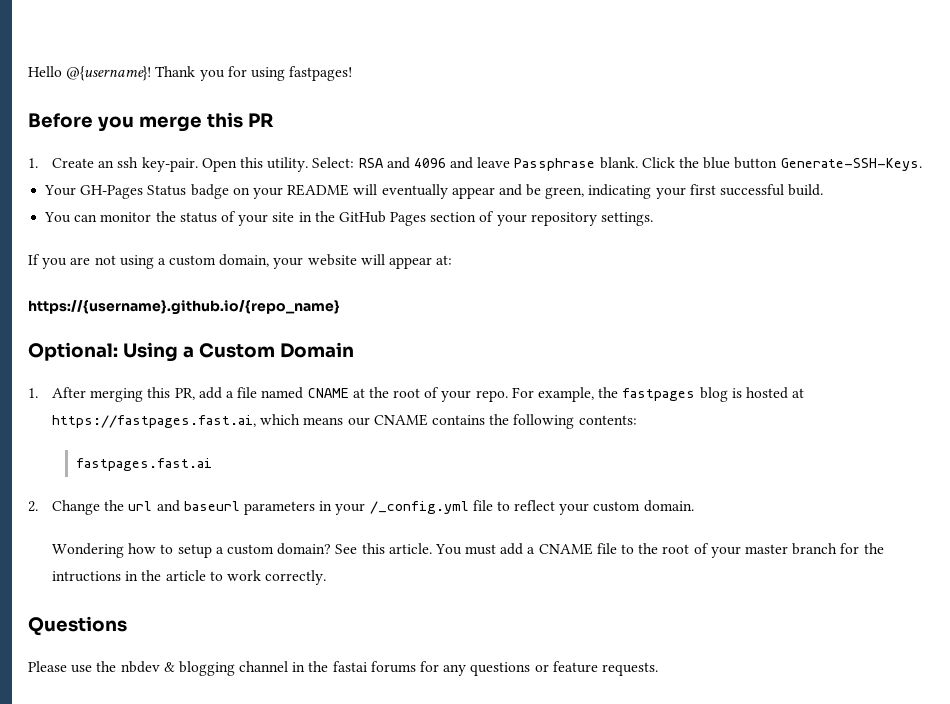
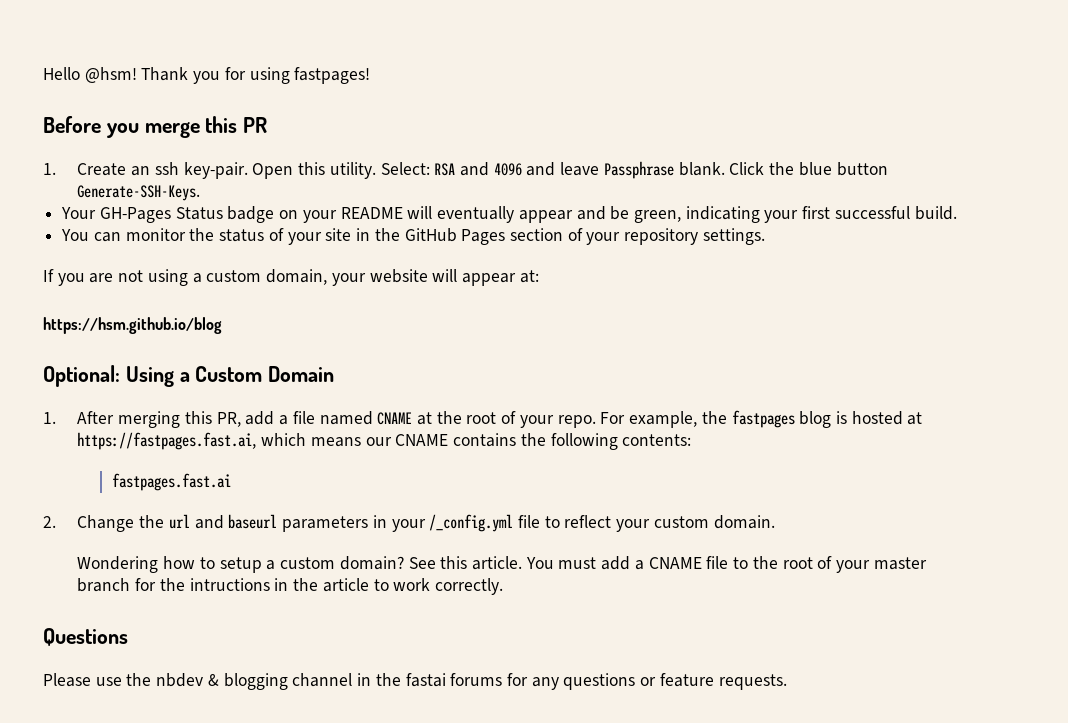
- Hello @{username}!
+ Hello @hsm!
- https://{username}.github.io/{repo_name}
+ https://hsm.github.io/blog

